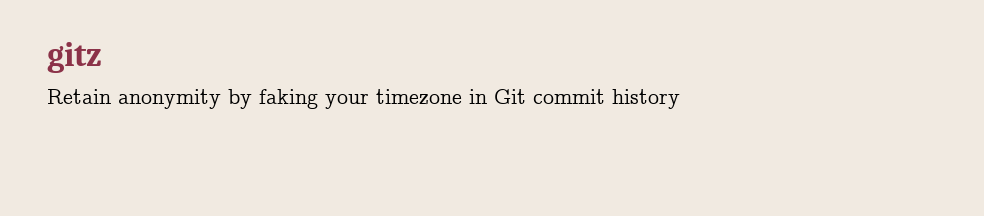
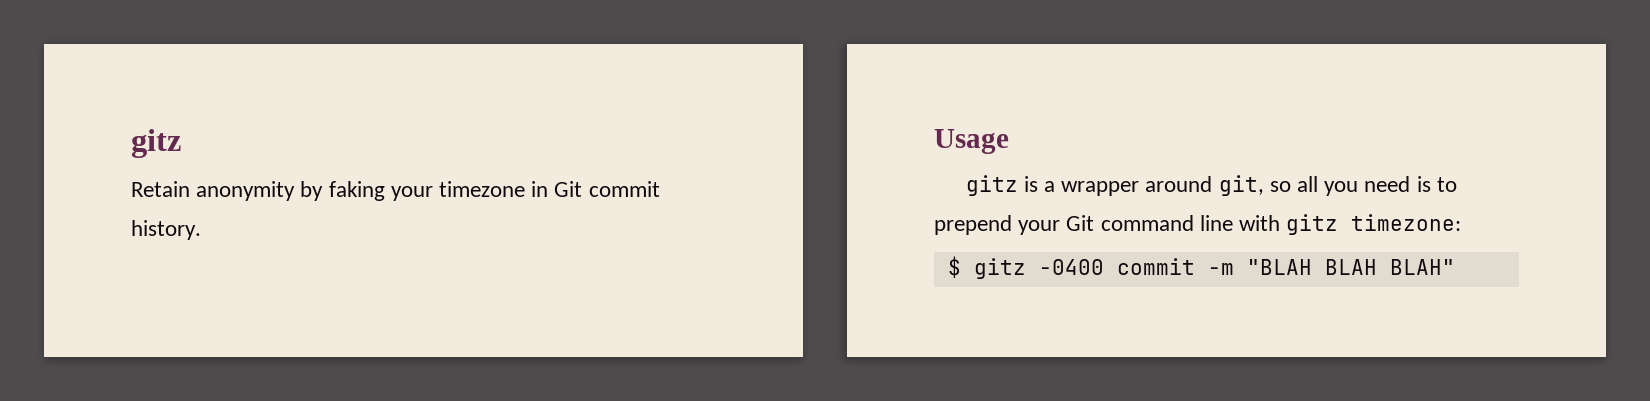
- Retain anonymity by faking your timezone in Git commit history
+ Retain anonymity by faking your timezone in Git commit history.
+ Usage
+ gitz is a wrapper around git, so all you need is to prepend your Git command line with gitz timezone:
+ $ gitz -0400 commit -m "BLAH BLAH BLAH"

